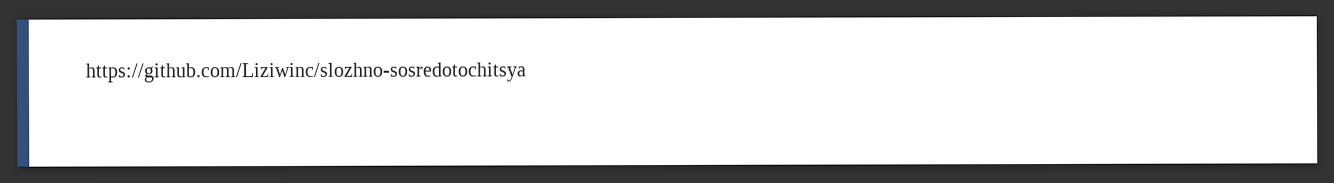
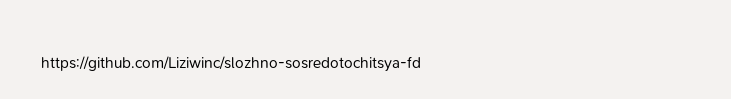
- https://github.com/Liziwinc/slozhno-sosredotochitsya
+ https://github.com/Liziwinc/slozhno-sosredotochitsya-fd

